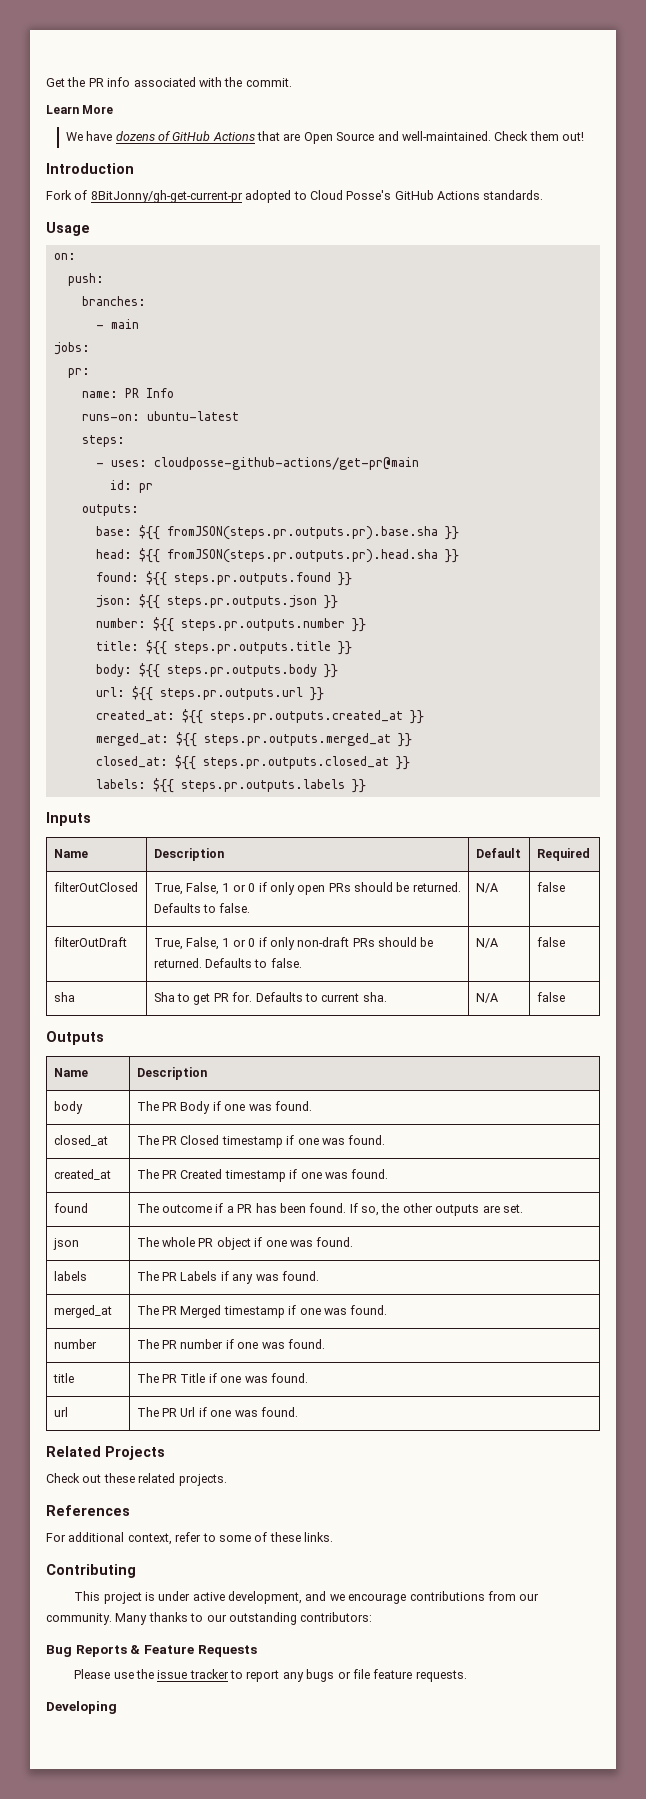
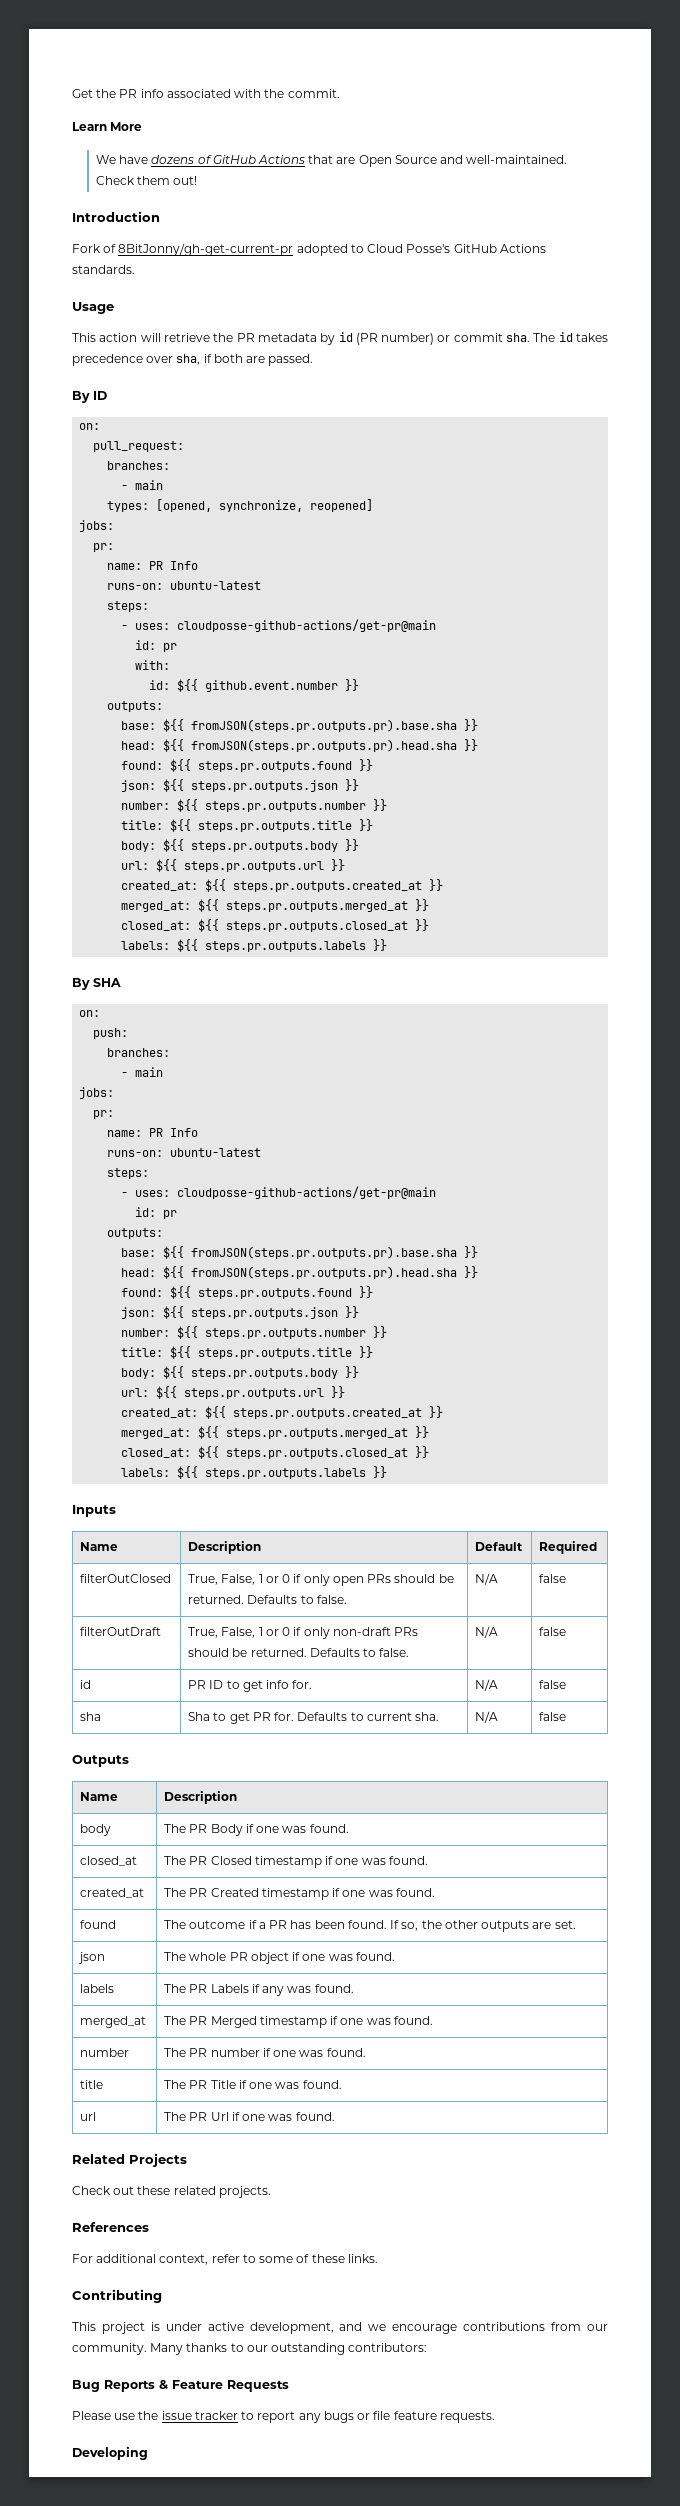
+ This action will retrieve the PR metadata by id (PR number) or commit sha. The id takes precedence over sha, if both are passed.
+ By ID
+ on:
+ pull_request:
+ branches:
+ - main
+ types: [opened, synchronize, reopened]
+ jobs:
+ pr:
+ name: PR Info
+ runs-on: ubuntu-latest
+ steps:
+ - uses: cloudposse-github-actions/get-pr@main
+ id: pr
+ with:
+ id: ${{ github.event.number }}
+ outputs:
+ base: ${{ fromJSON(steps.pr.outputs.pr).base.sha }}
+ head: ${{ fromJSON(steps.pr.outputs.pr).head.sha }}
+ found: ${{ steps.pr.outputs.found }}
+ json: ${{ steps.pr.outputs.json }}
+ number: ${{ steps.pr.outputs.number }}
+ title: ${{ steps.pr.outputs.title }}
+ body: ${{ steps.pr.outputs.body }}
+ url: ${{ steps.pr.outputs.url }}
+ created_at: ${{ steps.pr.outputs.created_at }}
+ merged_at: ${{ steps.pr.outputs.merged_at }}
+ closed_at: ${{ steps.pr.outputs.closed_at }}
+ labels: ${{ steps.pr.outputs.labels }}
+ By SHA
+ id | PR ID to get info for. | N/A | false

